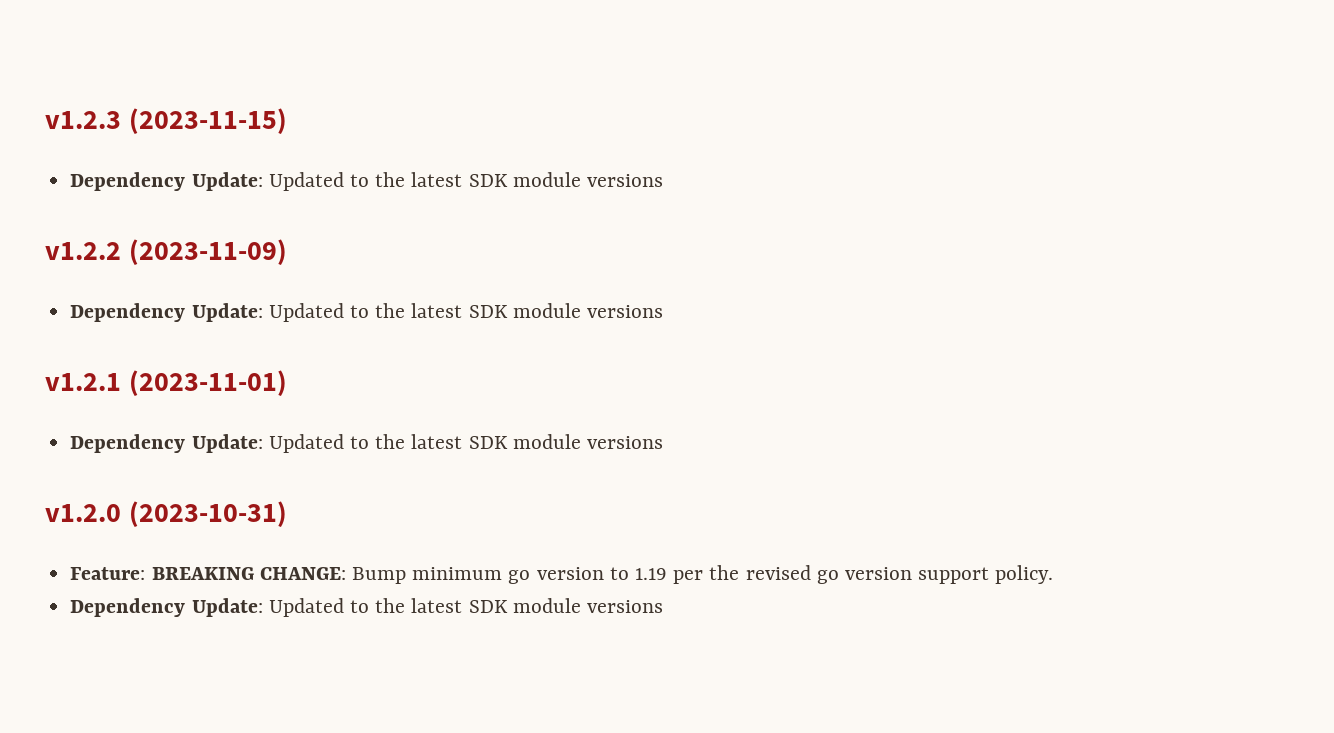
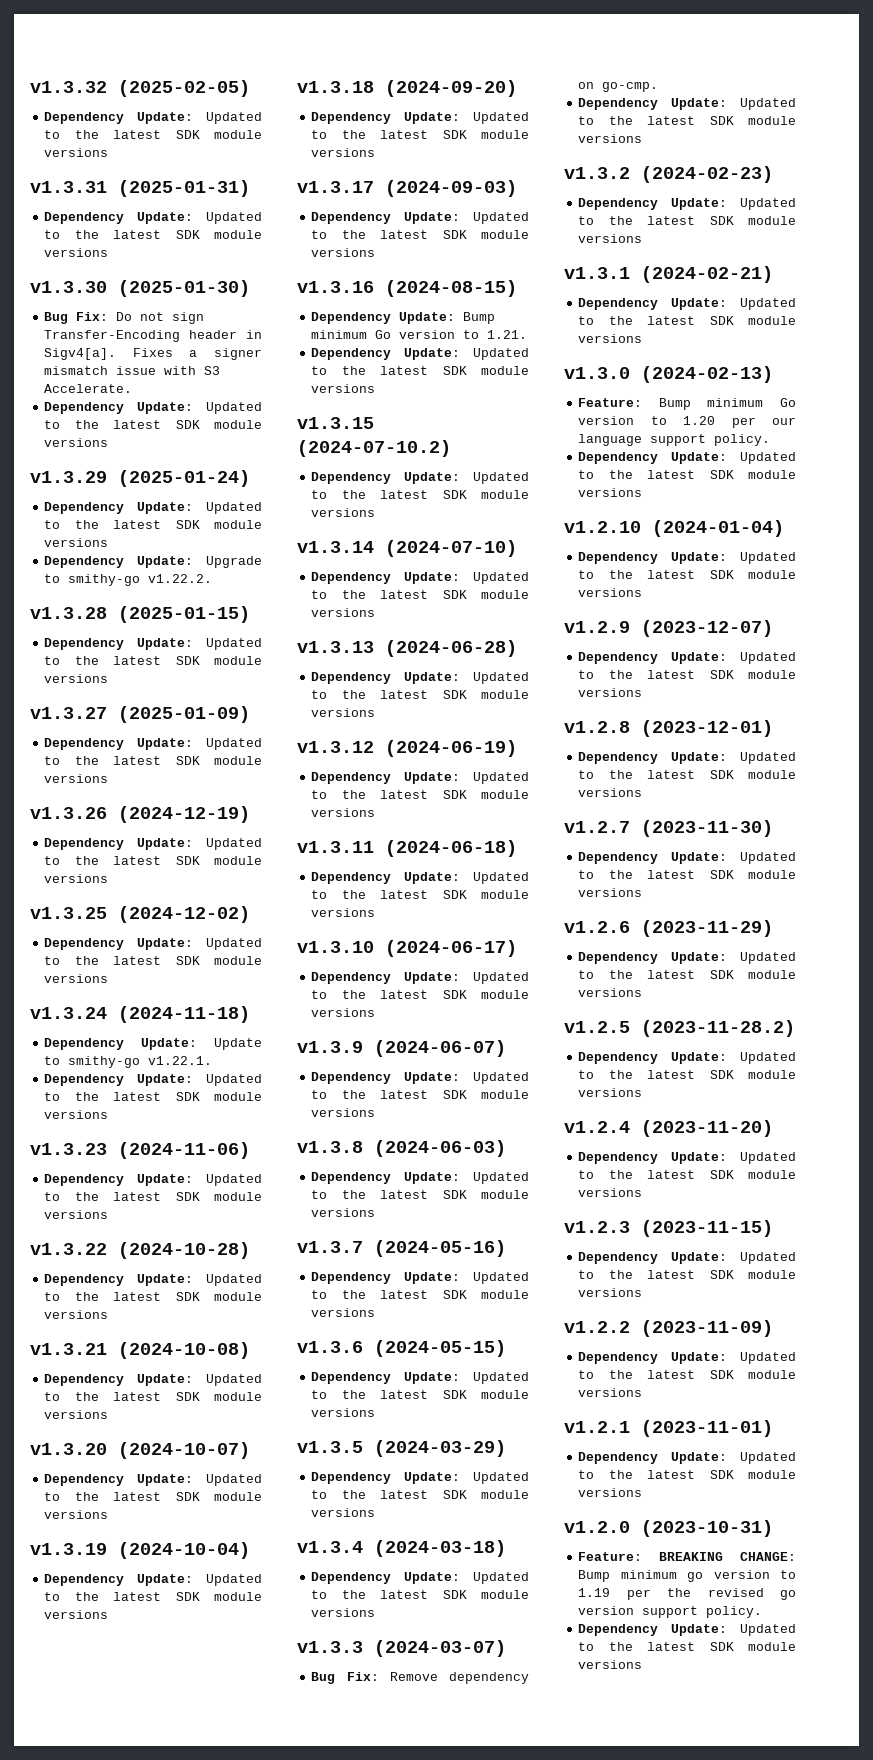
+ v1.3.32 (2025-02-05)
+ Dependency Update: Updated to the latest SDK module versions
+ v1.3.31 (2025-01-31)
+ Dependency Update: Updated to the latest SDK module versions
+ v1.3.30 (2025-01-30)
+ Bug Fix: Do not sign Transfer-Encoding header in Sigv4[a]. Fixes a signer mismatch issue with S3 Accelerate.
+ Dependency Update: Updated to the latest SDK module versions
+ v1.3.29 (2025-01-24)
+ Dependency Update: Updated to the latest SDK module versions
+ Dependency Update: Upgrade to smithy-go v1.22.2.
+ v1.3.28 (2025-01-15)
+ Dependency Update: Updated to the latest SDK module versions
+ v1.3.27 (2025-01-09)
+ Dependency Update: Updated to the latest SDK module versions
+ v1.3.26 (2024-12-19)
+ Dependency Update: Updated to the latest SDK module versions
+ v1.3.25 (2024-12-02)
+ Dependency Update: Updated to the latest SDK module versions
+ v1.3.24 (2024-11-18)
+ Dependency Update: Update to smithy-go v1.22.1.
+ Dependency Update: Updated to the latest SDK module versions
+ v1.3.23 (2024-11-06)
+ Dependency Update: Updated to the latest SDK module versions
+ v1.3.22 (2024-10-28)
+ Dependency Update: Updated to the latest SDK module versions
+ v1.3.21 (2024-10-08)
+ Dependency Update: Updated to the latest SDK module versions
+ v1.3.20 (2024-10-07)
+ Dependency Update: Updated to the latest SDK module versions
+ v1.3.19 (2024-10-04)
+ Dependency Update: Updated to the latest SDK module versions
+ v1.3.18 (2024-09-20)
+ Dependency Update: Updated to the latest SDK module versions
+ v1.3.17 (2024-09-03)
+ Dependency Update: Updated to the latest SDK module versions
+ v1.3.16 (2024-08-15)
+ Dependency Update: Bump minimum Go version to 1.21.
+ Dependency Update: Updated to the latest SDK module versions
+ v1.3.15 (2024-07-10.2)
+ Dependency Update: Updated to the latest SDK module versions
+ v1.3.14 (2024-07-10)
+ Dependency Update: Updated to the latest SDK module versions
+ v1.3.13 (2024-06-28)
+ Dependency Update: Updated to the latest SDK module versions
+ v1.3.12 (2024-06-19)
+ Dependency Update: Updated to the latest SDK module versions
+ v1.3.11 (2024-06-18)
+ Dependency Update: Updated to the latest SDK module versions
+ v1.3.10 (2024-06-17)
+ Dependency Update: Updated to the latest SDK module versions
+ v1.3.9 (2024-06-07)
+ Dependency Update: Updated to the latest SDK module versions
+ v1.3.8 (2024-06-03)
+ Dependency Update: Updated to the latest SDK module versions
+ v1.3.7 (2024-05-16)
+ Dependency Update: Updated to the latest SDK module versions
+ v1.3.6 (2024-05-15)
+ Dependency Update: Updated to the latest SDK module versions
+ v1.3.5 (2024-03-29)
+ Dependency Update: Updated to the latest SDK module versions
+ v1.3.4 (2024-03-18)
+ Dependency Update: Updated to the latest SDK module versions
+ v1.3.3 (2024-03-07)
+ Bug Fix: Remove dependency on go-cmp.
+ Dependency Update: Updated to the latest SDK module versions
+ v1.3.2 (2024-02-23)
+ Dependency Update: Updated to the latest SDK module versions
+ v1.3.1 (2024-02-21)
+ Dependency Update: Updated to the latest SDK module versions
+ v1.3.0 (2024-02-13)
+ Feature: Bump minimum Go version to 1.20 per our language support policy.
+ Dependency Update: Updated to the latest SDK module versions
+ v1.2.10 (2024-01-04)
+ Dependency Update: Updated to the latest SDK module versions
+ v1.2.9 (2023-12-07)
+ Dependency Update: Updated to the latest SDK module versions
+ v1.2.8 (2023-12-01)
+ Dependency Update: Updated to the latest SDK module versions
+ v1.2.7 (2023-11-30)
+ Dependency Update: Updated to the latest SDK module versions
+ v1.2.6 (2023-11-29)
+ Dependency Update: Updated to the latest SDK module versions
+ v1.2.5 (2023-11-28.2)
+ Dependency Update: Updated to the latest SDK module versions
+ v1.2.4 (2023-11-20)
+ Dependency Update: Updated to the latest SDK module versions

